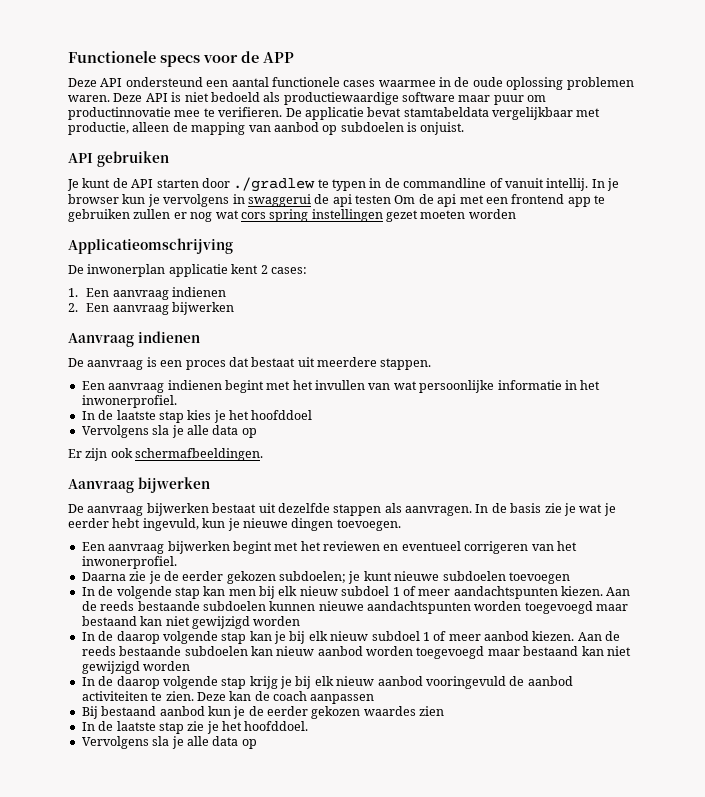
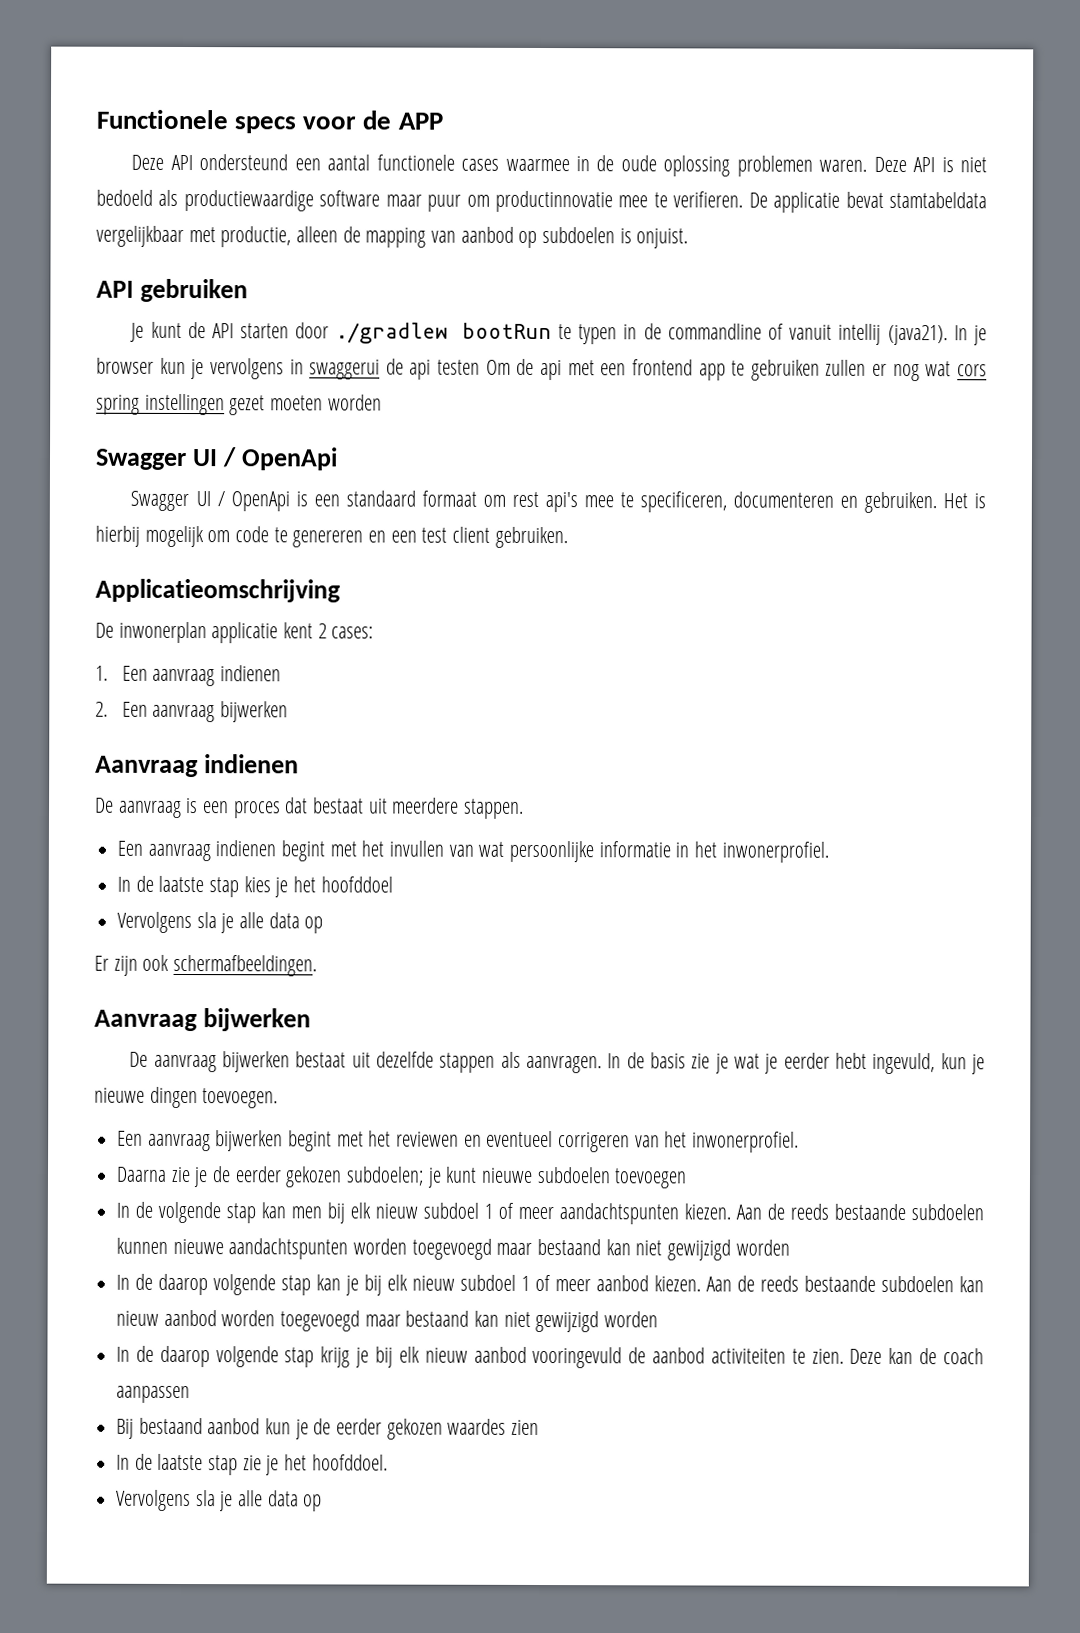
- Je kunt de API starten door ./gradlew te typen in de commandline of vanuit intellij.
+ Je kunt de API starten door ./gradlew bootRun te typen in de commandline of vanuit intellij (java21).
  In je browser kun je vervolgens in swaggerui de api testen Om de api met een frontend app te gebruiken zullen er nog wat cors spring instellingen gezet moeten worden
+ Swagger UI / OpenApi
+ Swagger UI / OpenApi is een standaard formaat om rest api's mee te specificeren, documenteren en gebruiken. Het is hierbij mogelijk om code te genereren en een test client gebruiken.

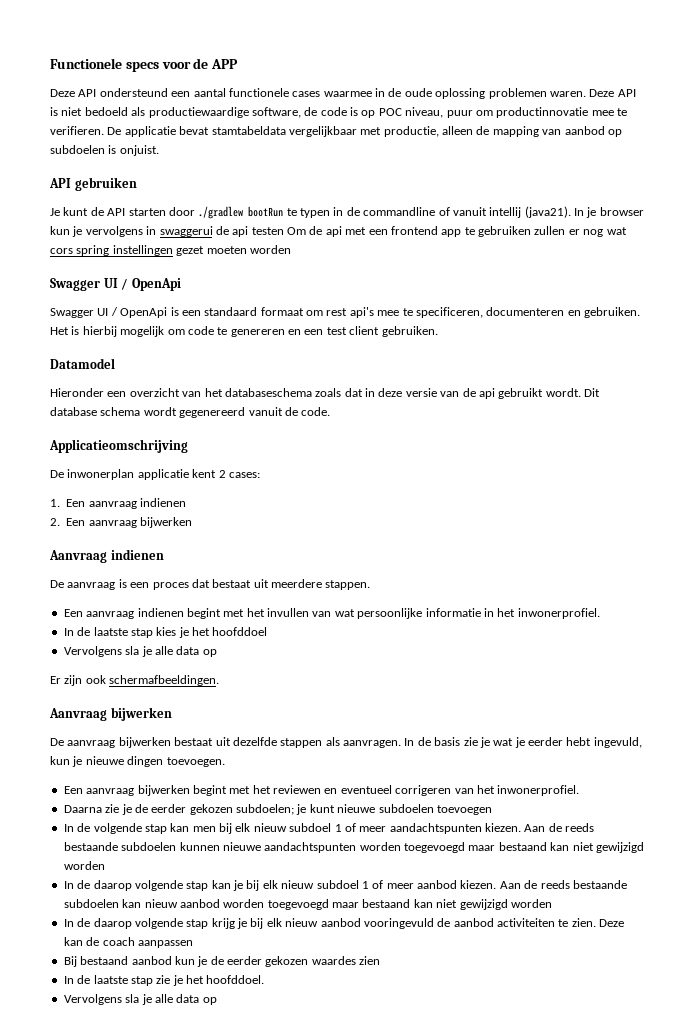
- Deze API is niet bedoeld als productiewaardige software maar puur om productinnovatie mee te verifieren.
+ Deze API is niet bedoeld als productiewaardige software, de code is op POC niveau, puur om productinnovatie mee te verifieren.
+ Datamodel
+ Hieronder een overzicht van het databaseschema zoals dat in deze versie van de api gebruikt wordt. Dit database schema wordt gegenereerd vanuit de code.

